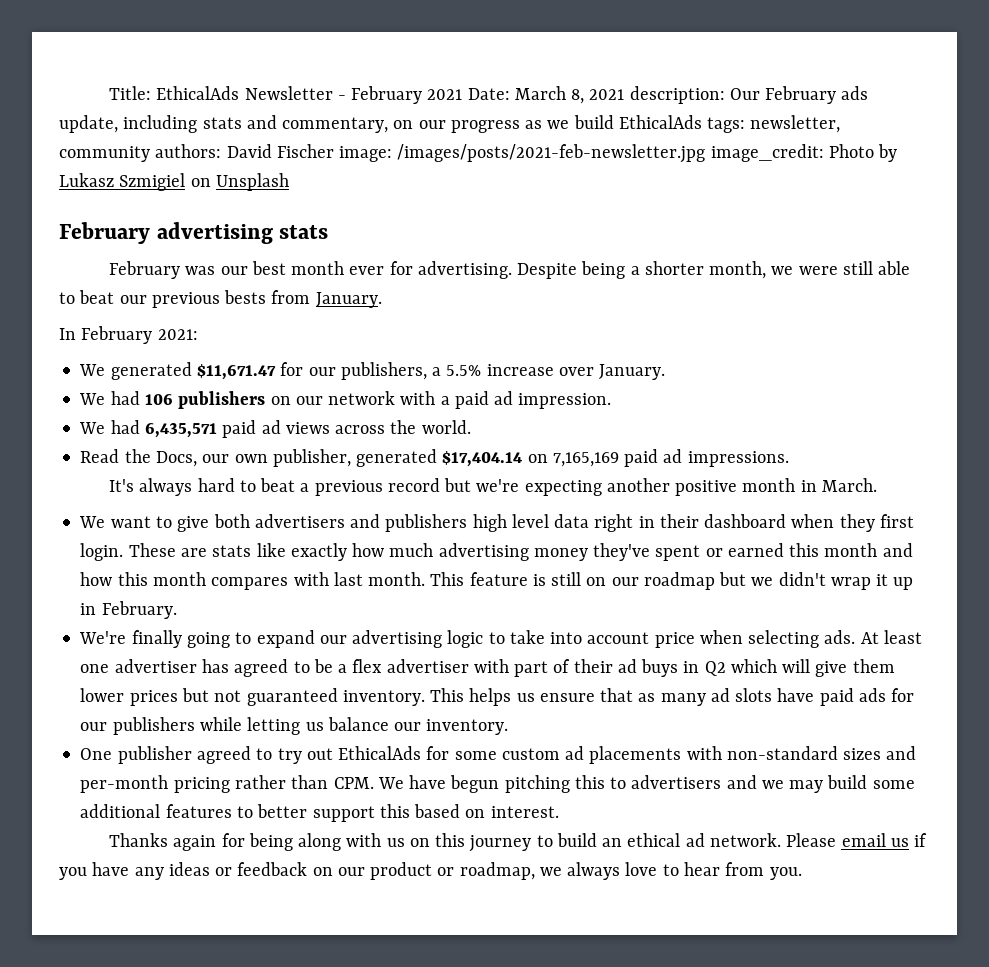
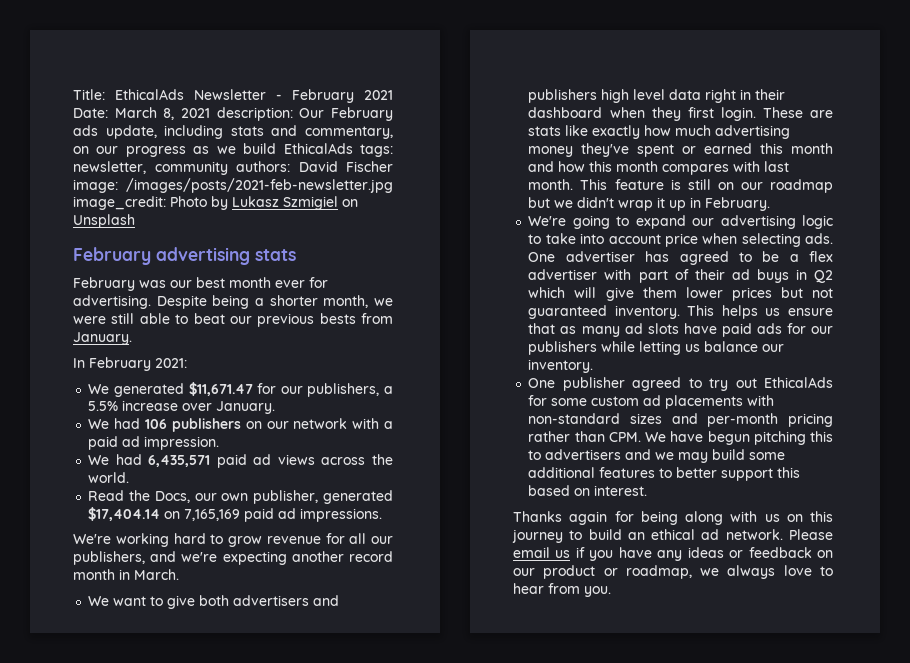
- It's always hard to beat a previous record but we're expecting another positive month in March.
+ We're working hard to grow revenue for all our publishers, and we're expecting another record month in March.
- We're finally going to expand our advertising logic to take into account price when selecting ads.
+ We're going to expand our advertising logic to take into account price when selecting ads.
- At least one advertiser has agreed to be a flex advertiser with part of their ad buys in Q2 which will give them lower prices but not guaranteed inventory.
+ One advertiser has agreed to be a flex advertiser with part of their ad buys in Q2 which will give them lower prices but not guaranteed inventory.

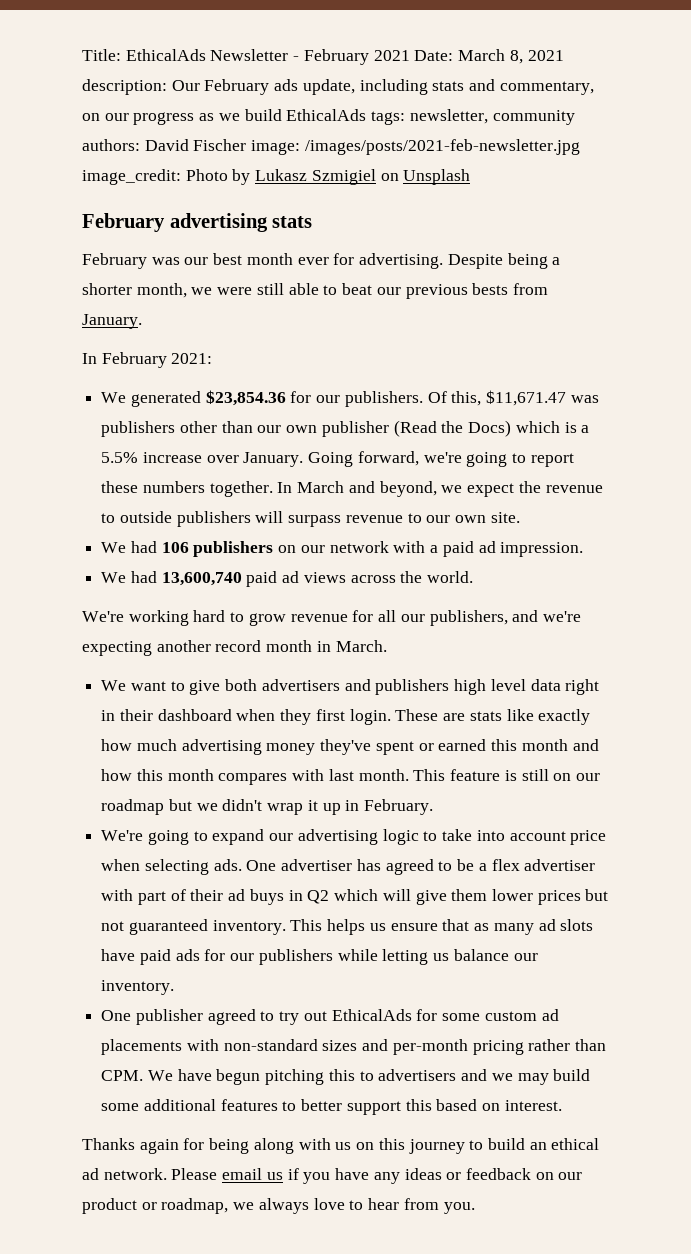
- We generated $11,671.47 for our publishers, a 5.5% increase over January.
+ We generated $23,854.36 for our publishers. Of this, $11,671.47 was publishers other than our own publisher (Read the Docs) which is a 5.5% increase over January. Going forward, we're going to report these numbers together. In March and beyond, we expect the revenue to outside publishers will surpass revenue to our own site.
- We had 6,435,571 paid ad views across the world.
+ We had 13,600,740 paid ad views across the world.
- Read the Docs, our own publisher, generated $17,404.14 on 7,165,169 paid ad impressions.

